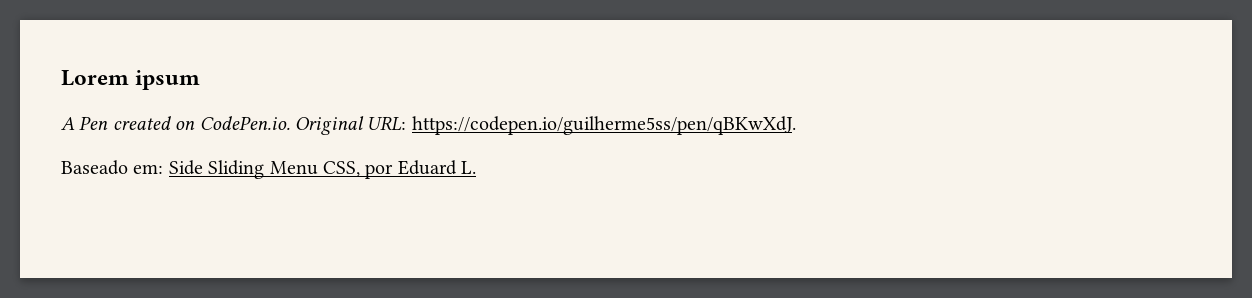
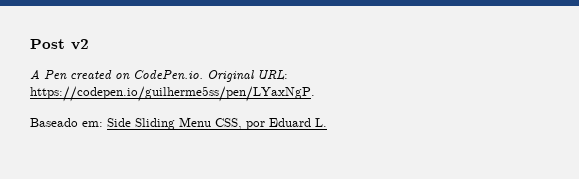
- Lorem ipsum
+ Post v2
- A Pen created on CodePen.io. Original URL: https://codepen.io/guilherme5ss/pen/qBKwXdJ.
+ A Pen created on CodePen.io. Original URL: https://codepen.io/guilherme5ss/pen/LYaxNgP.

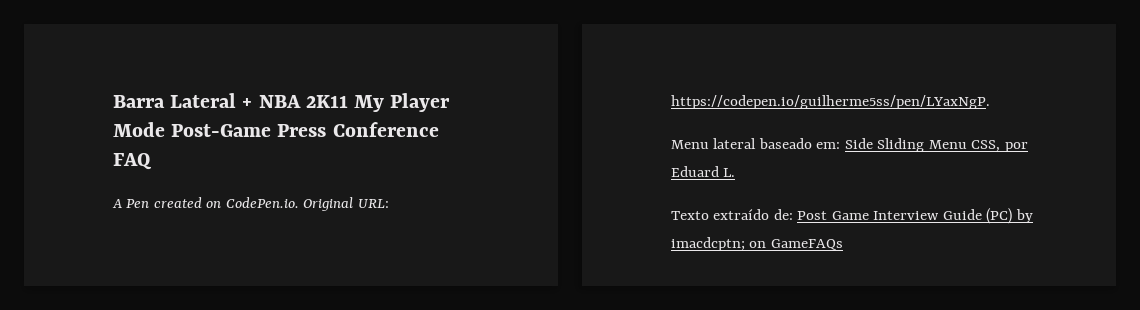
- Post v2
+ Barra Lateral + NBA 2K11 My Player Mode Post-Game Press Conference FAQ
- Baseado em: Side Sliding Menu CSS, por Eduard L.
+ Menu lateral baseado em: Side Sliding Menu CSS, por Eduard L.
+ Texto extraído de: Post Game Interview Guide (PC) by imacdcptn; on GameFAQs

